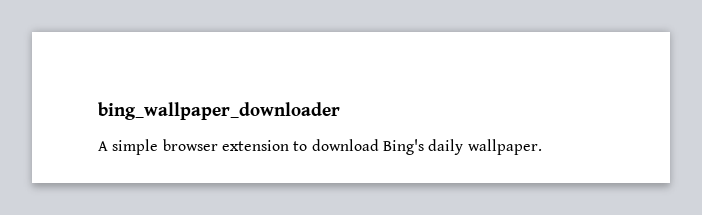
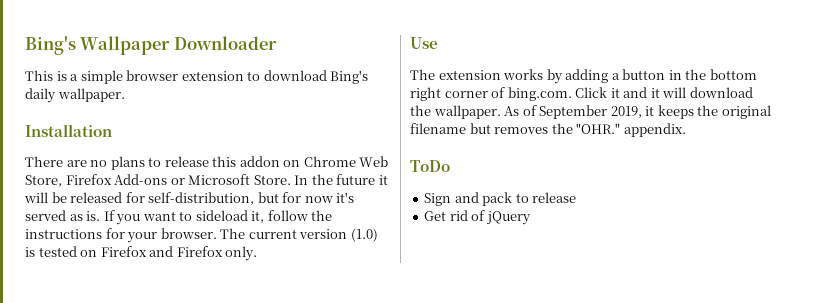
- bing_wallpaper_downloader
- A simple browser extension to download Bing's daily wallpaper.
+ Bing's Wallpaper Downloader
+ This is a simple browser extension to download Bing's daily wallpaper.
+ Installation
+ There are no plans to release this addon on Chrome Web Store, Firefox Add-ons or Microsoft Store. In the future it will be released for self-distribution, but for now it's served as is. If you want to sideload it, follow the instructions for your browser. The current version (1.0) is tested on Firefox and Firefox only.
+ Use
+ The extension works by adding a button in the bottom right corner of bing.com. Click it and it will download the wallpaper. As of September 2019, it keeps the original filename but removes the "OHR." appendix.
+ ToDo
+ Sign and pack to release
+ Get rid of jQuery

